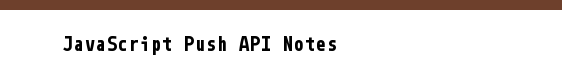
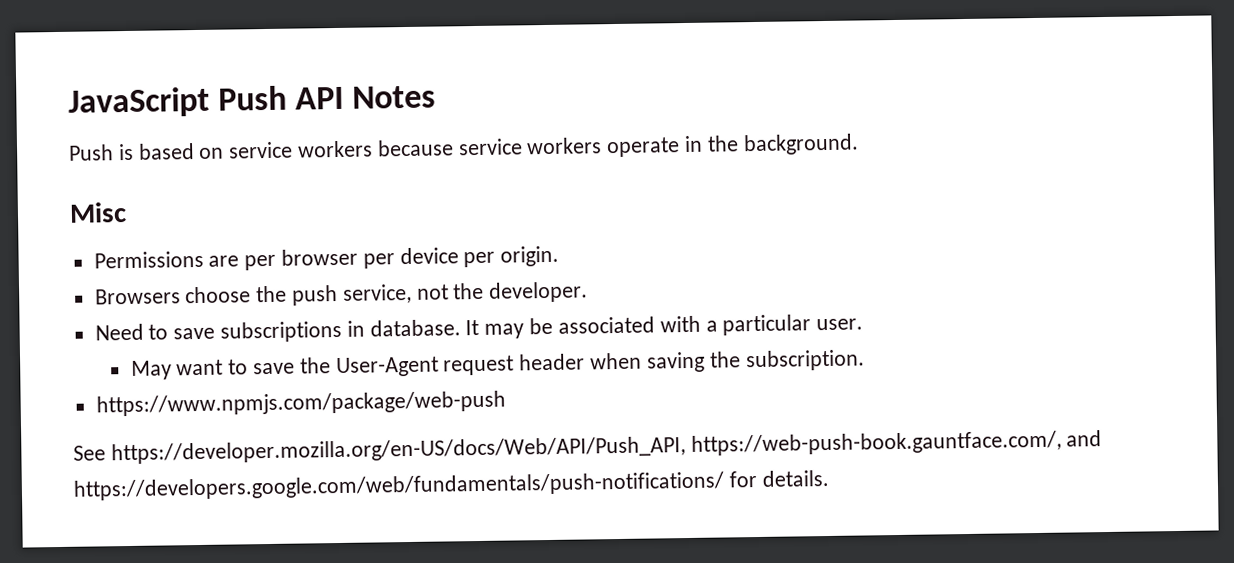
+ Push is based on service workers because service workers operate in the background.
+ Misc
+ Permissions are per browser per device per origin.
+ Browsers choose the push service, not the developer.
+ Need to save subscriptions in database. It may be associated with a particular user.
+ May want to save the User-Agent request header when saving the subscription.
+ https://www.npmjs.com/package/web-push
+ See https://developer.mozilla.org/en-US/docs/Web/API/Push_API, https://web-push-book.gauntface.com/, and https://developers.google.com/web/fundamentals/push-notifications/ for details.

